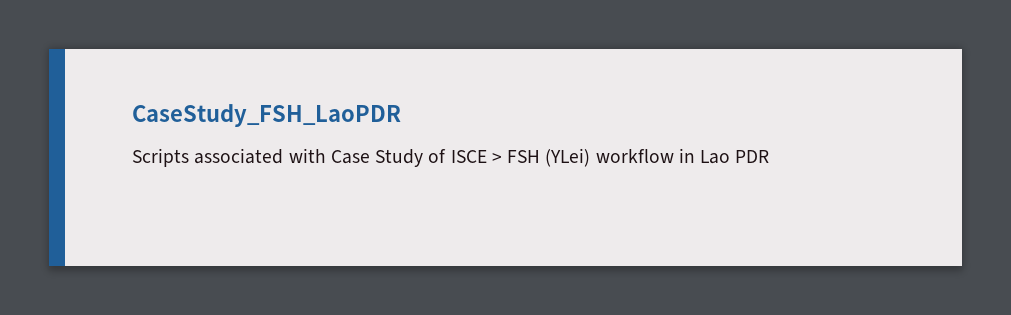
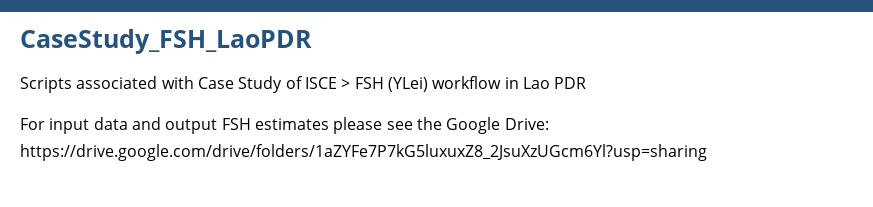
+ For input data and output FSH estimates please see the Google Drive: https://drive.google.com/drive/folders/1aZYFe7P7kG5luxuxZ8_2JsuXzUGcm6Yl?usp=sharing

